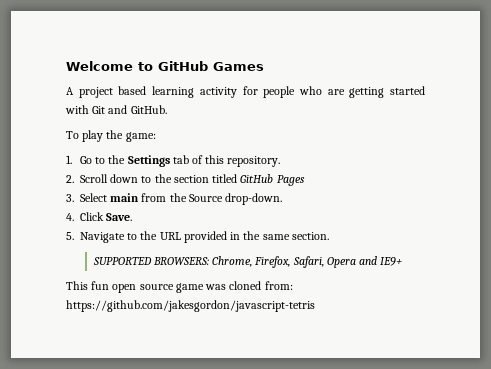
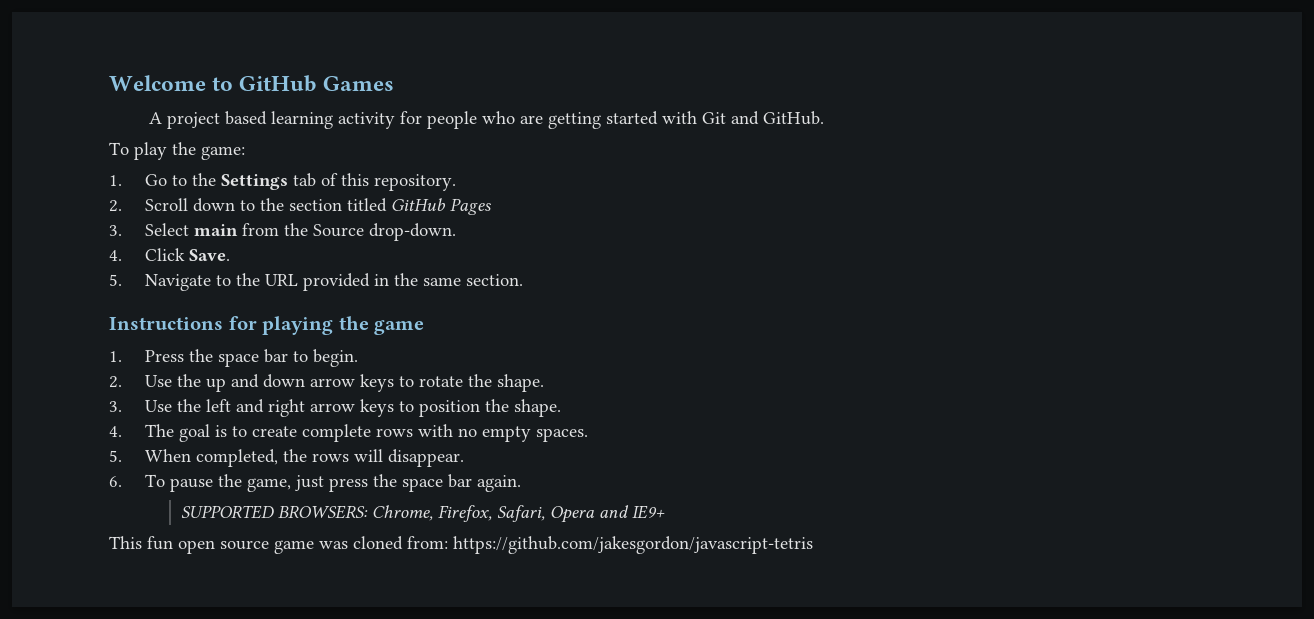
+ Instructions for playing the game
+ 1. Press the space bar to begin.
+ 2. Use the up and down arrow keys to rotate the shape.
+ 3. Use the left and right arrow keys to position the shape.
+ 4. The goal is to create complete rows with no empty spaces.
+ 5. When completed, the rows will disappear.
+ 6. To pause the game, just press the space bar again.

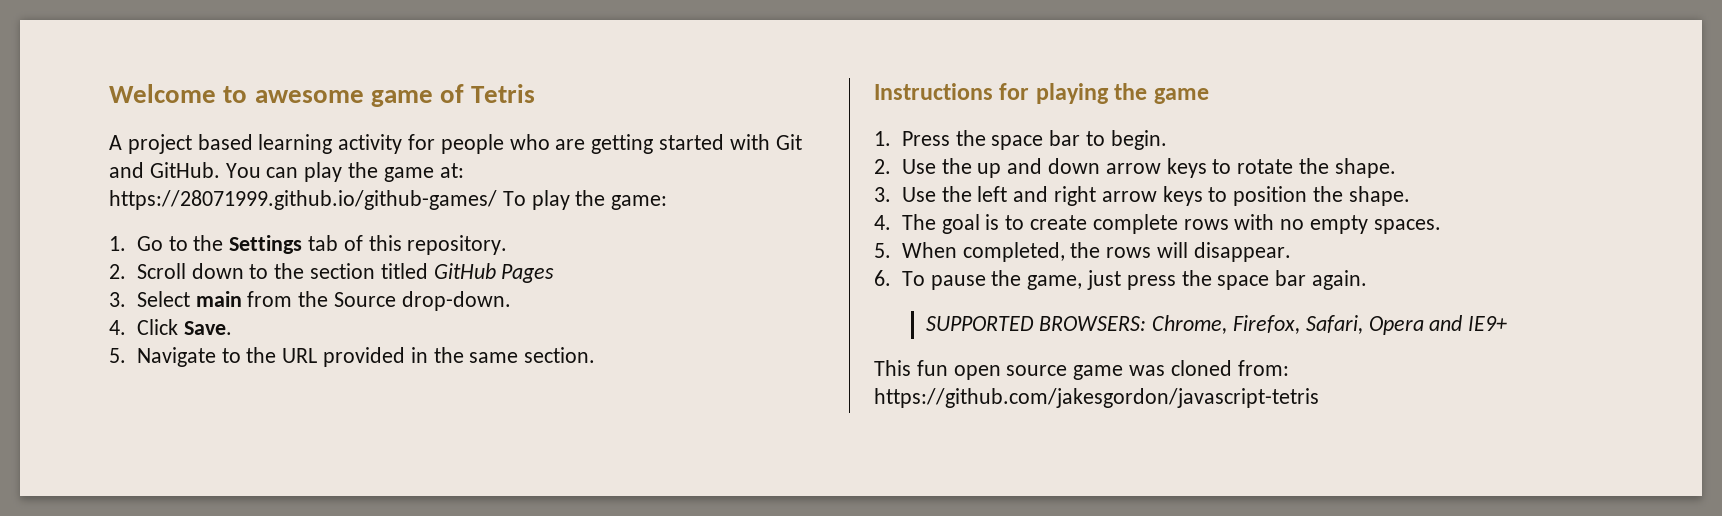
- Welcome to GitHub Games
+ Welcome to awesome game of Tetris
- A project based learning activity for people who are getting started with Git and GitHub.
- To play the game:
+ A project based learning activity for people who are getting started with Git and GitHub. You can play the game at: https://28071999.github.io/github-games/ To play the game:

